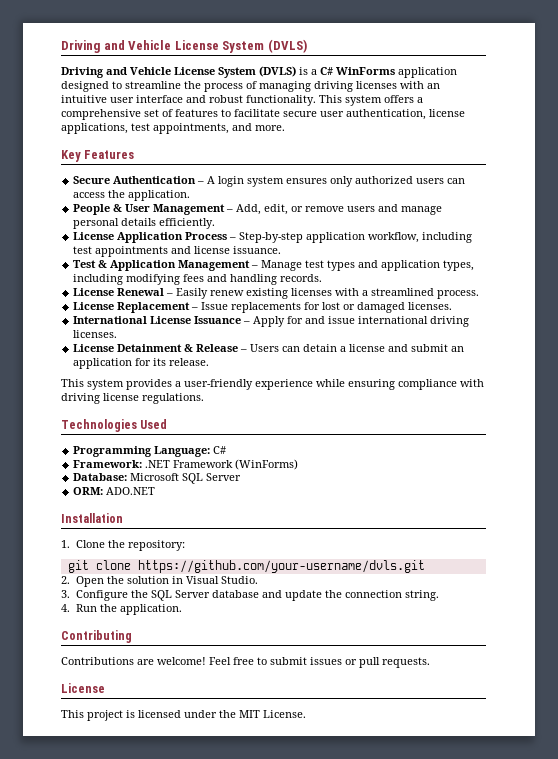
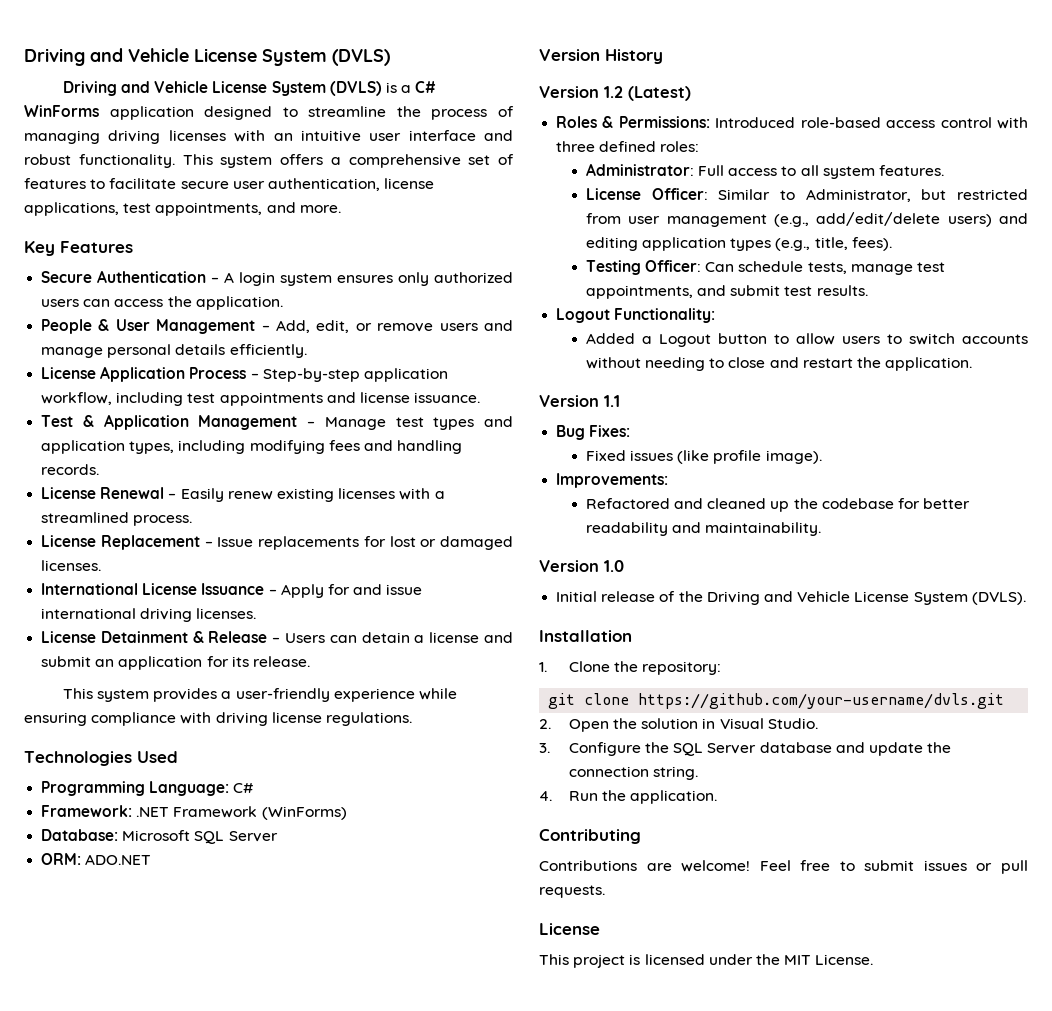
+ Version History
+ Version 1.2 (Latest)
+ Roles & Permissions: Introduced role-based access control with three defined roles:
+ Administrator: Full access to all system features.
+ License Officer: Similar to Administrator, but restricted from user management (e.g., add/edit/delete users) and editing application types (e.g., title, fees).
+ Testing Officer: Can schedule tests, manage test appointments, and submit test results.
+ Logout Functionality:
+ Added a Logout button to allow users to switch accounts without needing to close and restart the application.
+ Version 1.1
+ Bug Fixes:
+ Fixed issues (like profile image).
+ Improvements:
+ Refactored and cleaned up the codebase for better readability and maintainability.
+ Version 1.0
+ Initial release of the Driving and Vehicle License System (DVLS).

